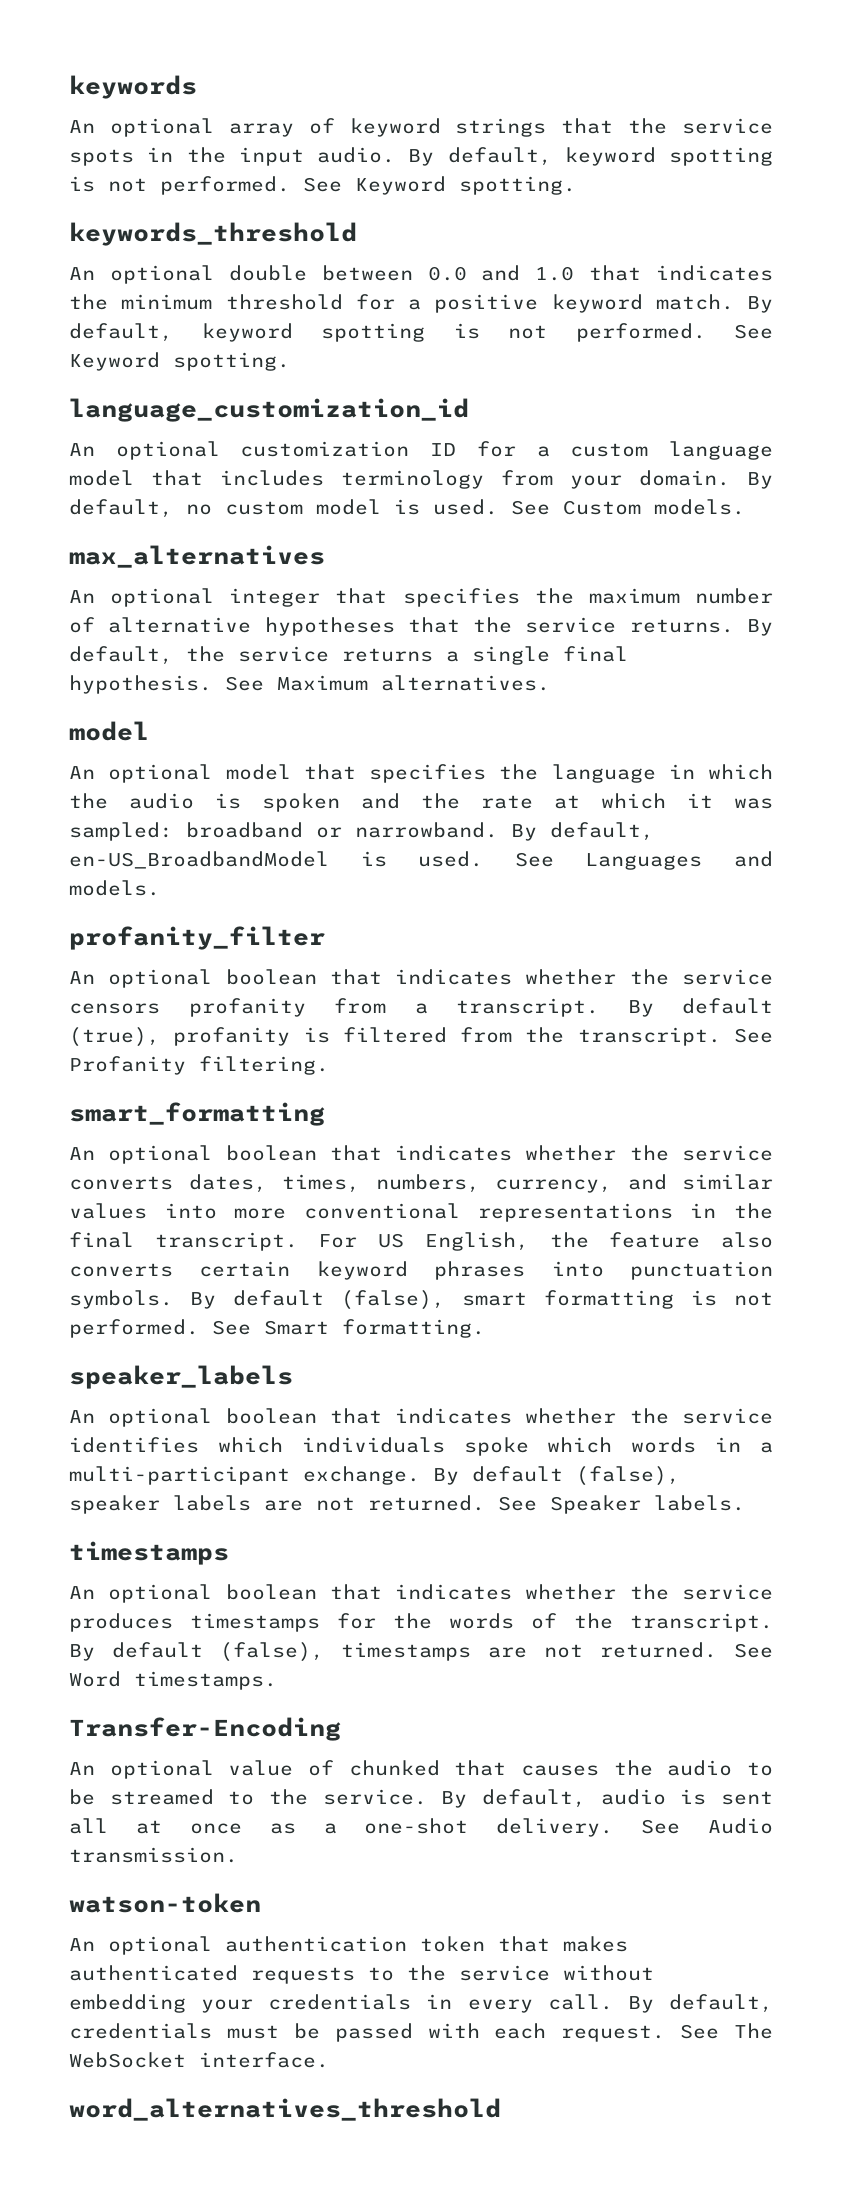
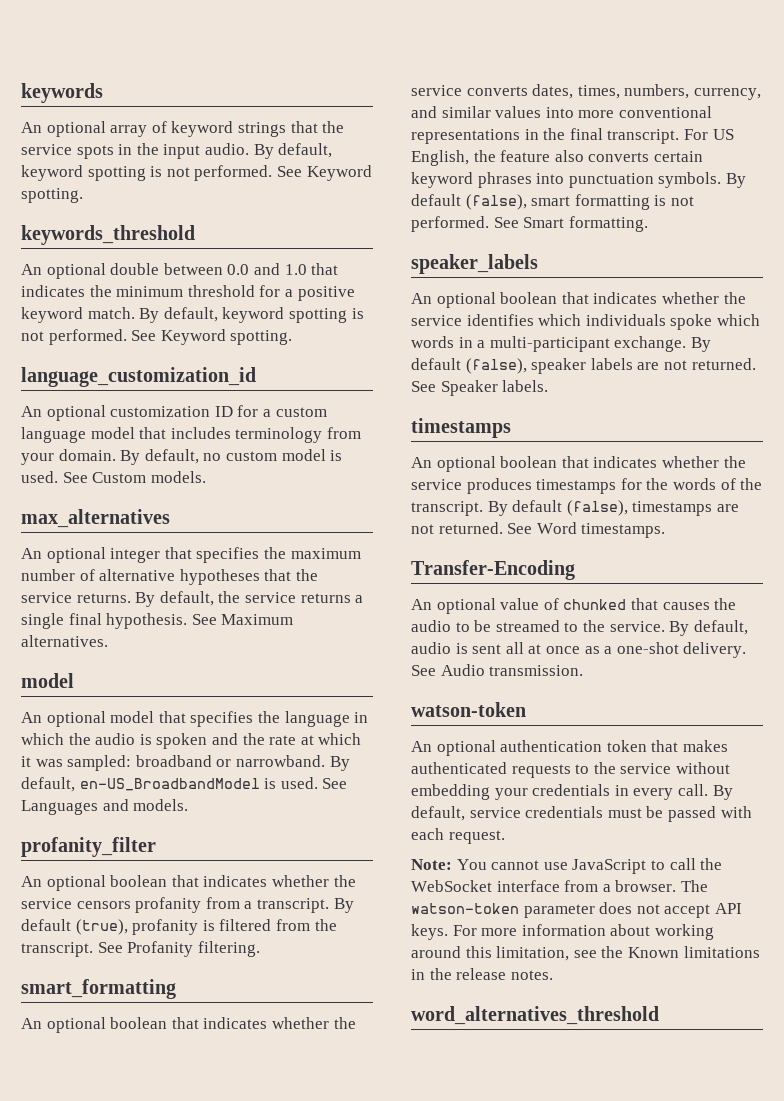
- By default, credentials must be passed with each request. See The WebSocket interface.
+ By default, service credentials must be passed with each request.
+ Note: You cannot use JavaScript to call the WebSocket interface from a browser. The watson-token parameter does not accept API keys. For more information about working around this limitation, see the Known limitations in the release notes.

